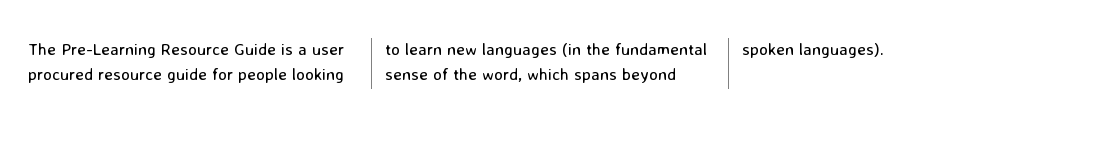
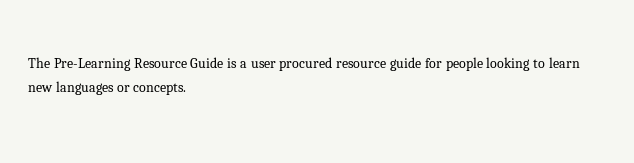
- The Pre-Learning Resource Guide is a user procured resource guide for people looking to learn new languages (in the fundamental sense of the word, which spans beyond spoken languages).
+ The Pre-Learning Resource Guide is a user procured resource guide for people looking to learn new languages or concepts.

